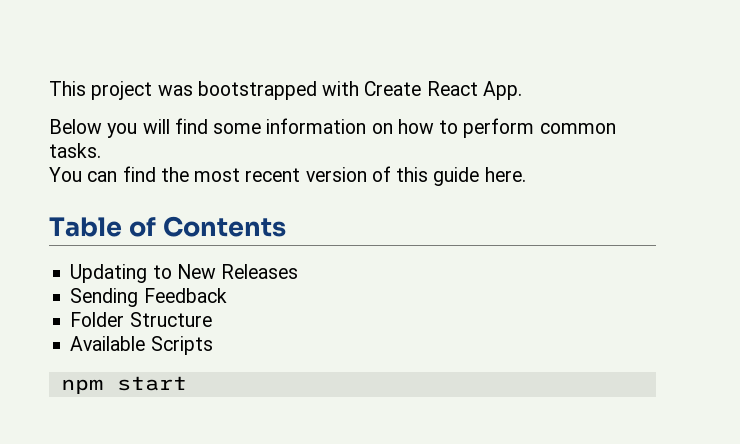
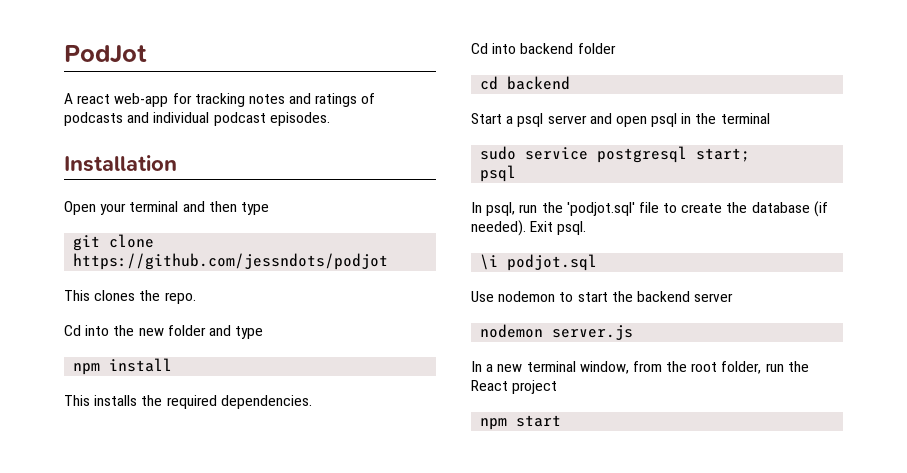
- This project was bootstrapped with Create React App.
- Below you will find some information on how to perform common tasks.
- You can find the most recent version of this guide here.
- Table of Contents
- Updating to New Releases
- Sending Feedback
- Folder Structure
- Available Scripts
+ PodJot
+ A react web-app for tracking notes and ratings of podcasts and individual podcast episodes.
+ Installation
+ Open your terminal and then type
+ git clone https://github.com/jessndots/podjot
+ This clones the repo.
+ Cd into the new folder and type
+ npm install
+ This installs the required dependencies.
+ Cd into backend folder
+ cd backend
+ Start a psql server and open psql in the terminal
+ sudo service postgresql start;
+ psql
+ In psql, run the 'podjot.sql' file to create the database (if needed). Exit psql.
+ \i podjot.sql
+ Use nodemon to start the backend server
+ nodemon server.js
+ In a new terminal window, from the root folder, run the React project

